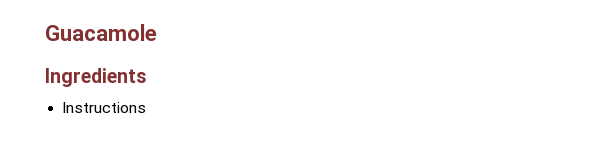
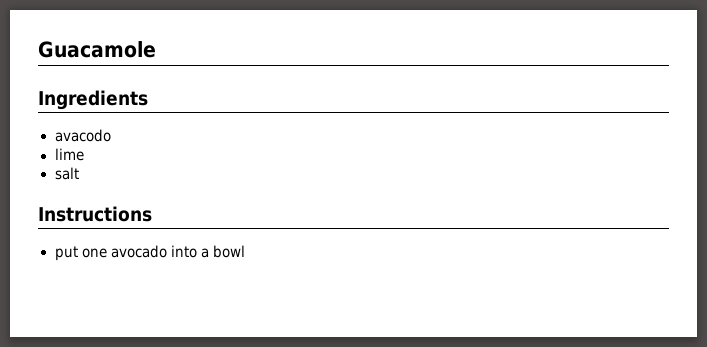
+ avacodo
+ lime
+ salt
  Instructions
+ put one avocado into a bowl

